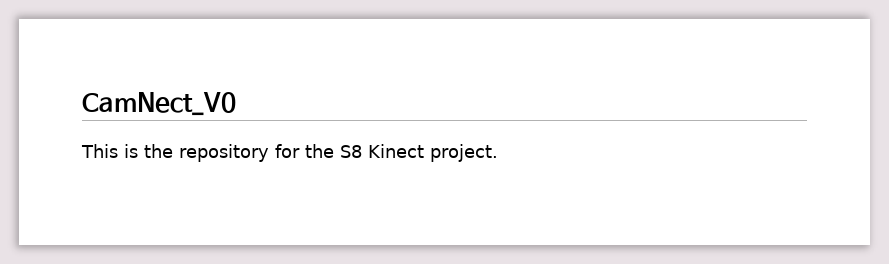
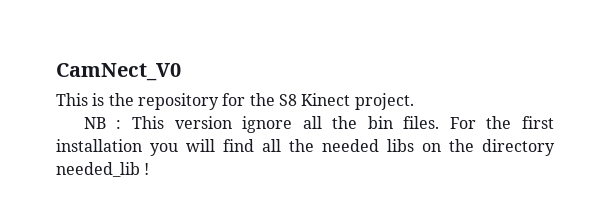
+ NB : This version ignore all the bin files. For the first installation you will find all the needed libs on the directory needed_lib !

